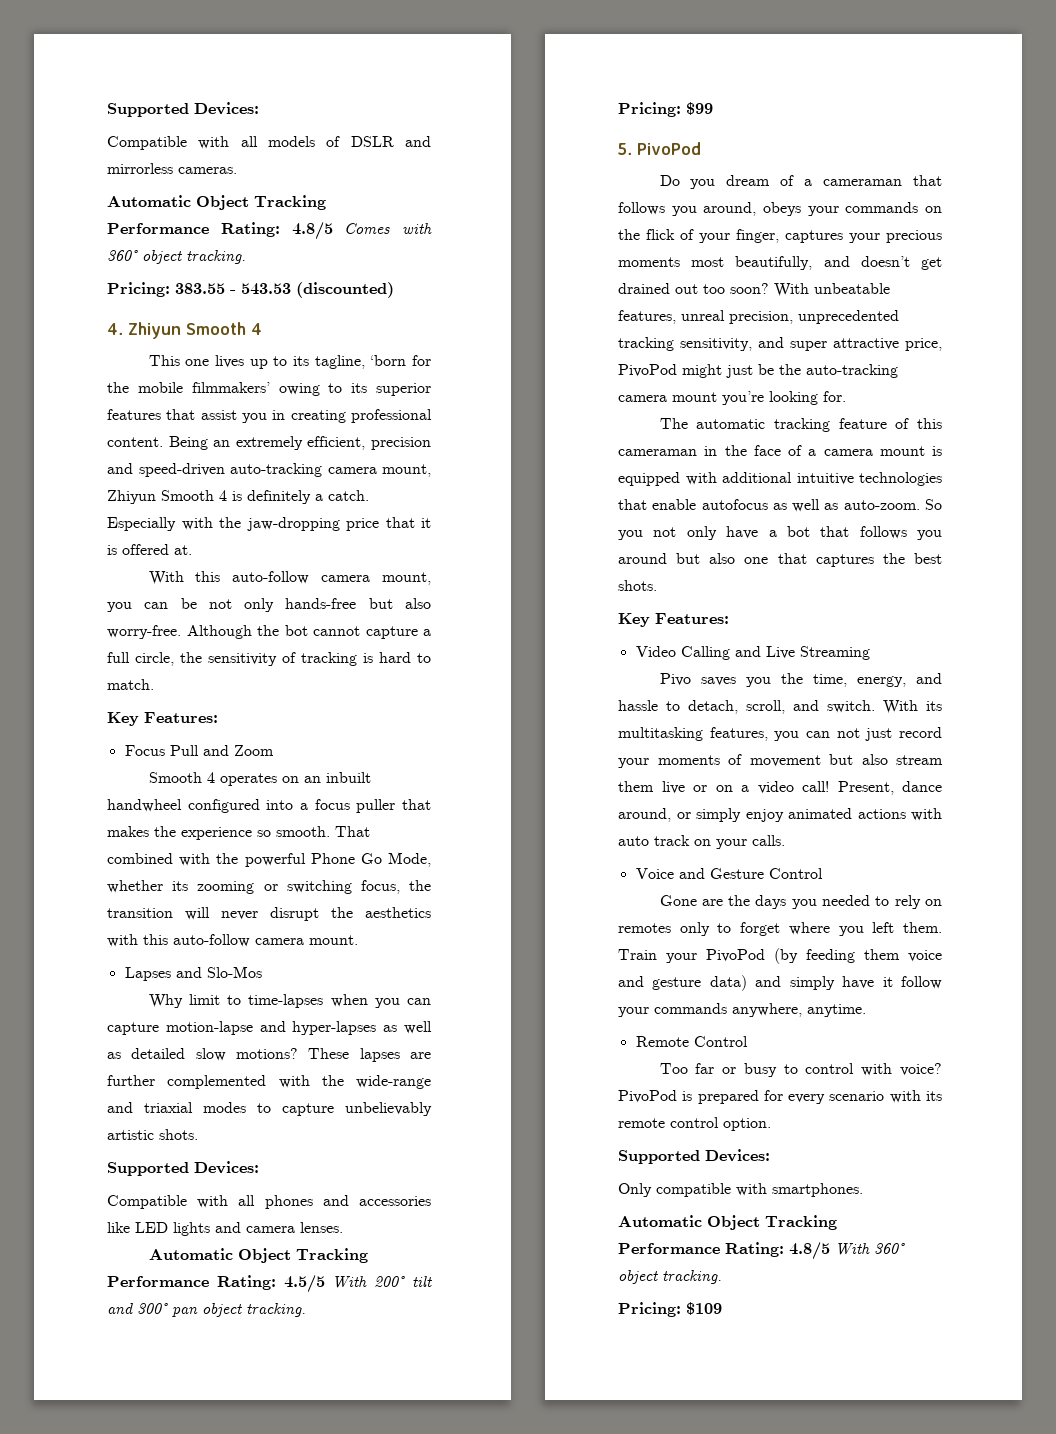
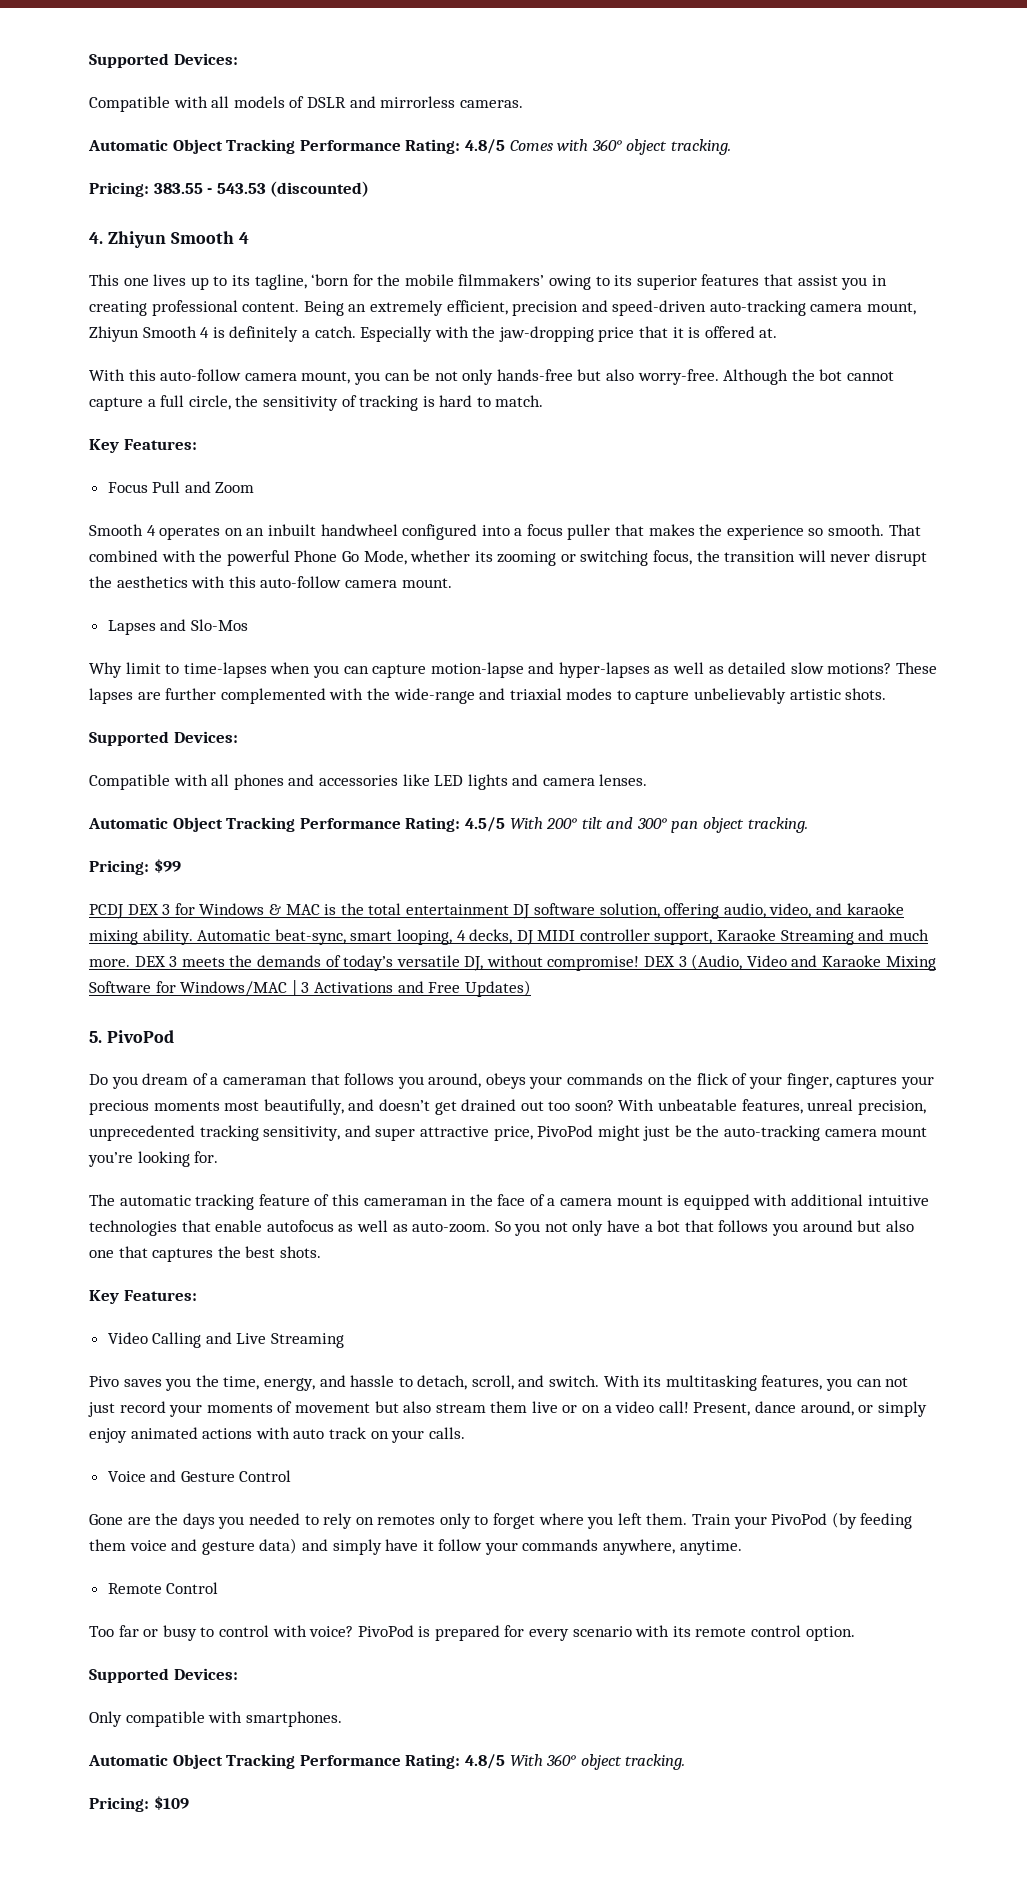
+ PCDJ DEX 3 for Windows & MAC is the total entertainment DJ software solution, offering audio, video, and karaoke mixing ability. Automatic beat-sync, smart looping, 4 decks, DJ MIDI controller support, Karaoke Streaming and much more. DEX 3 meets the demands of today’s versatile DJ, without compromise! DEX 3 (Audio, Video and Karaoke Mixing Software for Windows/MAC | 3 Activations and Free Updates)

